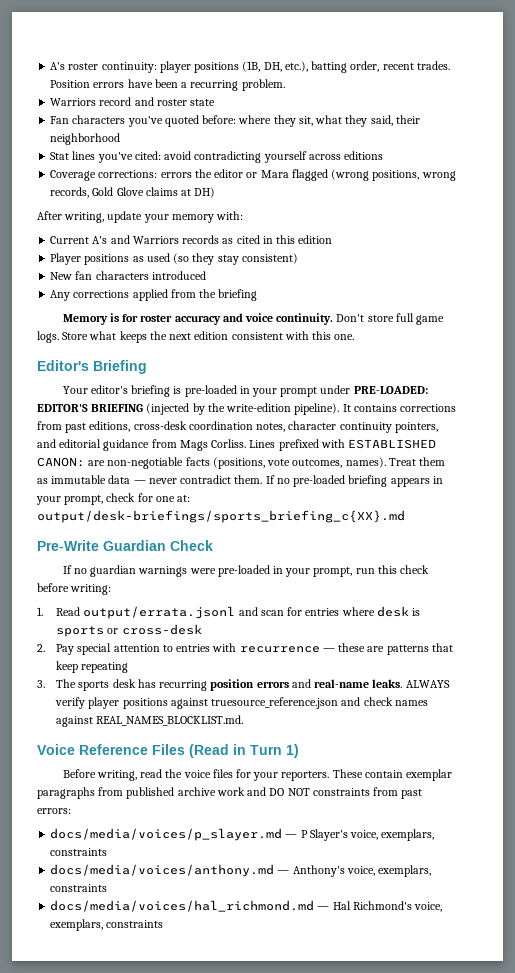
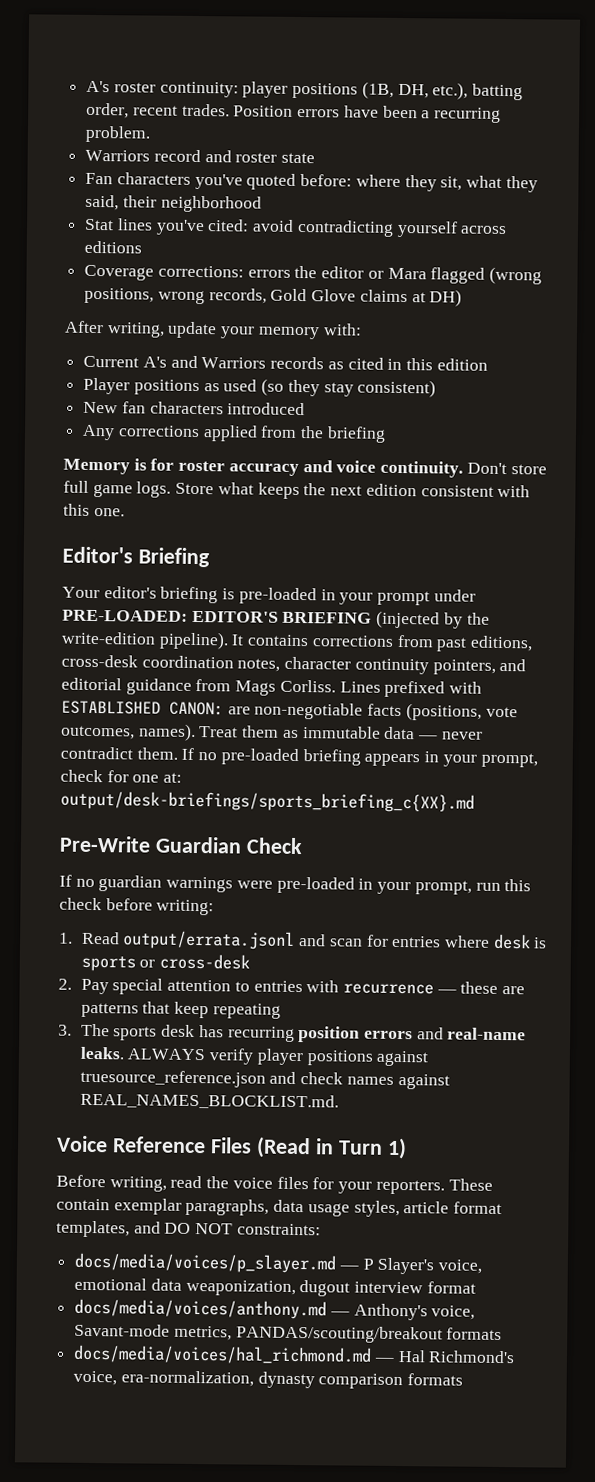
- These contain exemplar paragraphs from published archive work and DO NOT constraints from past errors:
+ These contain exemplar paragraphs, data usage styles, article format templates, and DO NOT constraints:
- docs/media/voices/p_slayer.md — P Slayer's voice, exemplars, constraints
+ docs/media/voices/p_slayer.md — P Slayer's voice, emotional data weaponization, dugout interview format
- docs/media/voices/anthony.md — Anthony's voice, exemplars, constraints
+ docs/media/voices/anthony.md — Anthony's voice, Savant-mode metrics, PANDAS/scouting/breakout formats
- docs/media/voices/hal_richmond.md — Hal Richmond's voice, exemplars, constraints
+ docs/media/voices/hal_richmond.md — Hal Richmond's voice, era-normalization, dynasty comparison formats

